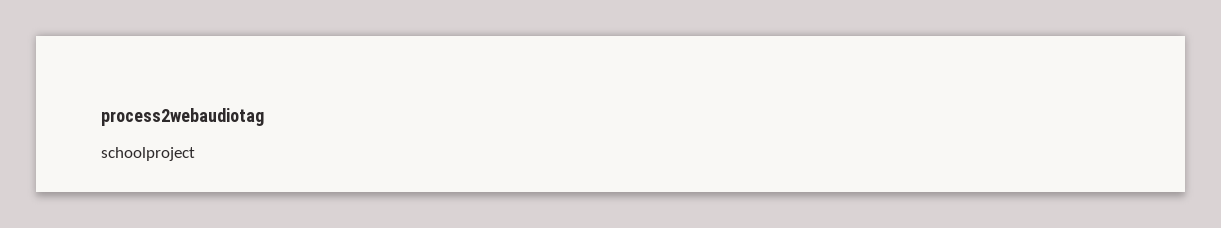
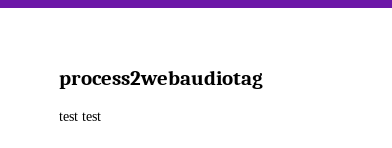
- schoolproject
+ test test

